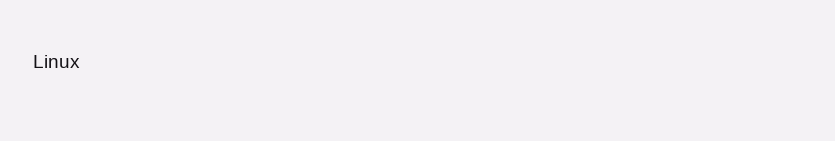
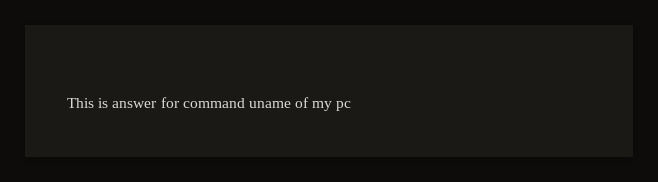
- Linux
+ This is answer for command uname of my pc

